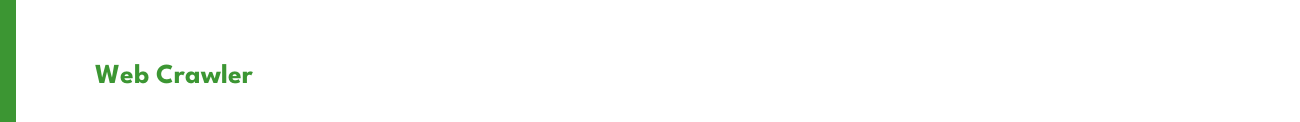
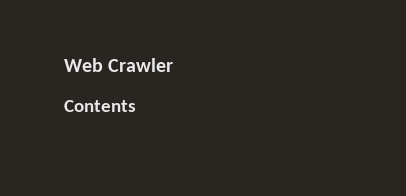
+ Contents

